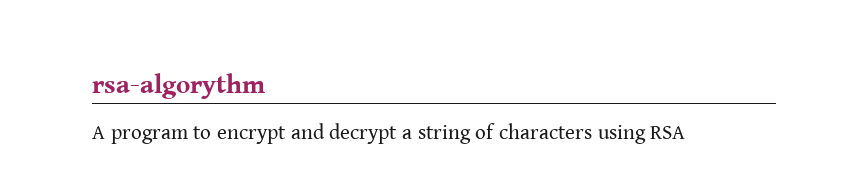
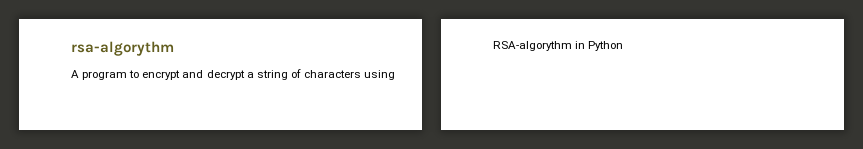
- A program to encrypt and decrypt a string of characters using RSA
+ A program to encrypt and decrypt a string of characters using RSA-algorythm in Python

